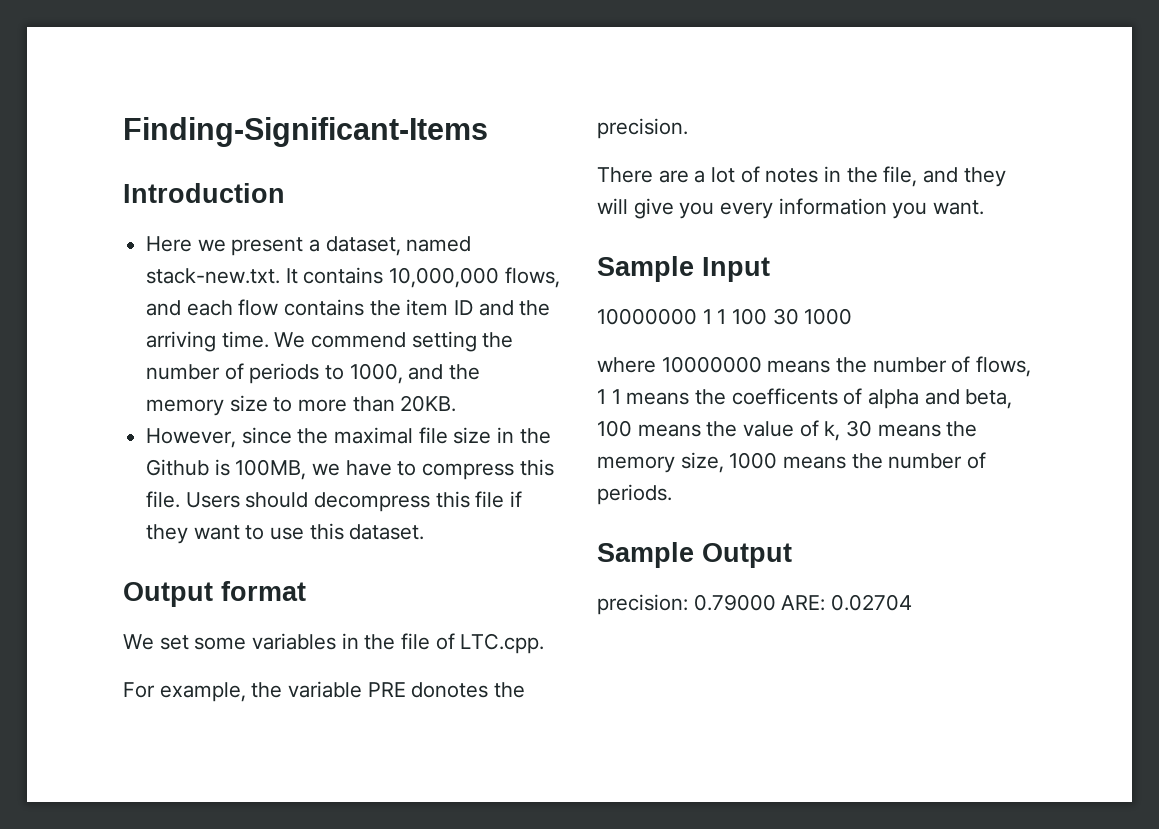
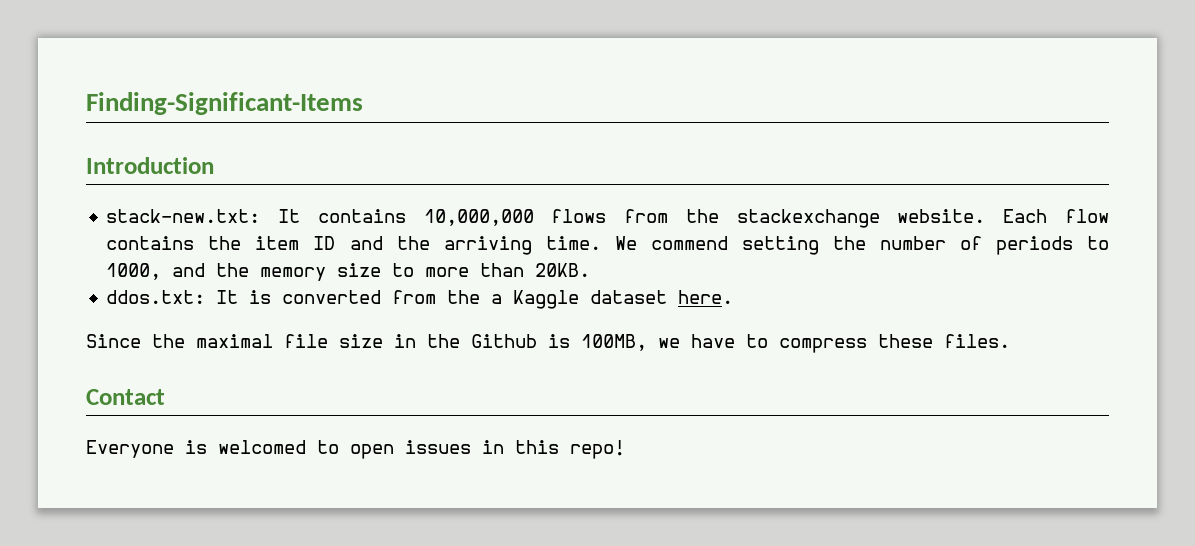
- Here we present a dataset, named stack-new.txt. It contains 10,000,000 flows, and each flow contains the item ID and the arriving time.
+ stack-new.txt: It contains 10,000,000 flows from the stackexchange website. Each flow contains the item ID and the arriving time.
- However, since the maximal file size in the Github is 100MB, we have to compress this file. Users should decompress this file if they want to use this dataset.
- Output format
- We set some variables in the file of LTC.cpp.
- For example, the variable PRE donotes the precision.
- There are a lot of notes in the file, and they will give you every information you want.
- Sample Input
- 10000000 1 1 100 30 1000
- where 10000000 means the number of flows, 1 1 means the coefficents of alpha and beta, 100 means the value of k, 30 means the memory size, 1000 means the number of periods.
- Sample Output
- precision: 0.79000 ARE: 0.02704
+ ddos.txt: It is converted from the a Kaggle dataset here.
+ Since the maximal file size in the Github is 100MB, we have to compress these files.
+ Contact
+ Everyone is welcomed to open issues in this repo!

